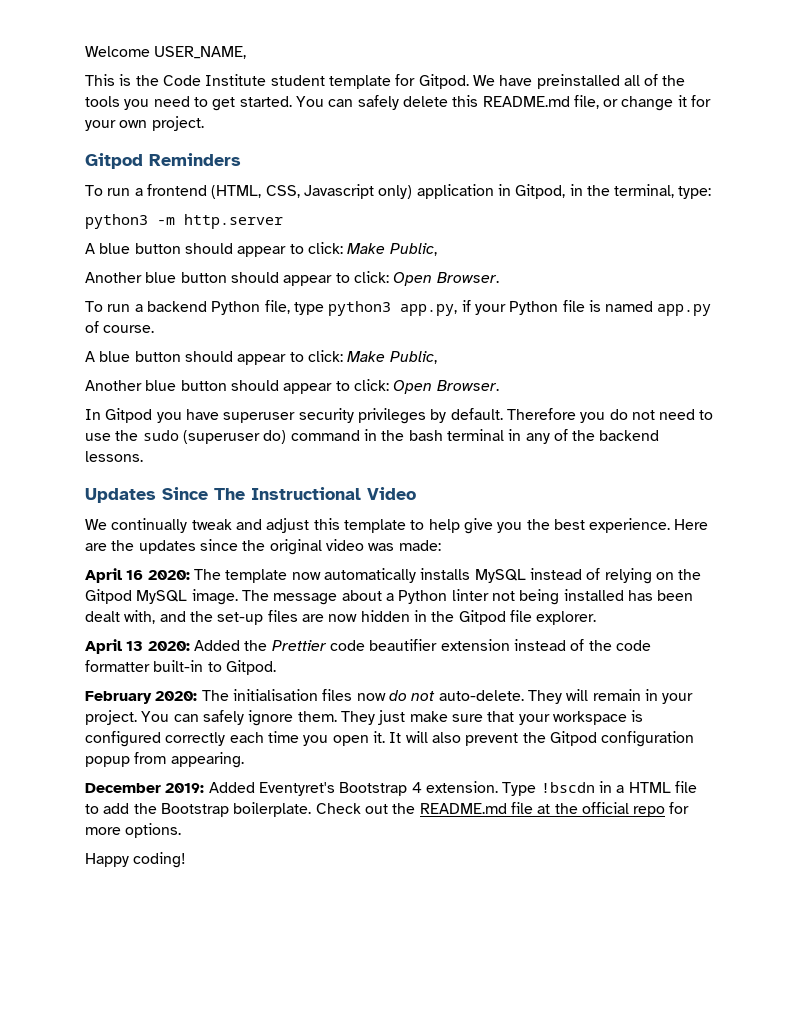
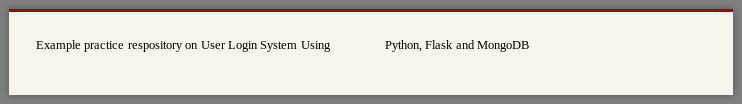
- Welcome USER_NAME,
- This is the Code Institute student template for Gitpod. We have preinstalled all of the tools you need to get started. You can safely delete this README.md file, or change it for your own project.
- Gitpod Reminders
- To run a frontend (HTML, CSS, Javascript only) application in Gitpod, in the terminal, type:
- python3 -m http.server
- A blue button should appear to click: Make Public,
- Another blue button should appear to click: Open Browser.
- To run a backend Python file, type python3 app.py, if your Python file is named app.py of course.
- A blue button should appear to click: Make Public,
- Another blue button should appear to click: Open Browser.
- In Gitpod you have superuser security privileges by default. Therefore you do not need to use the sudo (superuser do) command in the bash terminal in any of the backend lessons.
- Updates Since The Instructional Video
- We continually tweak and adjust this template to help give you the best experience. Here are the updates since the original video was made:
- April 16 2020: The template now automatically installs MySQL instead of relying on the Gitpod MySQL image. The message about a Python linter not being installed has been dealt with, and the set-up files are now hidden in the Gitpod file explorer.
- April 13 2020: Added the Prettier code beautifier extension instead of the code formatter built-in to Gitpod.
- February 2020: The initialisation files now do not auto-delete. They will remain in your project. You can safely ignore them. They just make sure that your workspace is configured correctly each time you open it. It will also prevent the Gitpod configuration popup from appearing.
- December 2019: Added Eventyret's Bootstrap 4 extension. Type !bscdn in a HTML file to add the Bootstrap boilerplate. Check out the README.md file at the official repo for more options.
- Happy coding!
+ Example practice respository on User Login System Using Python, Flask and MongoDB

